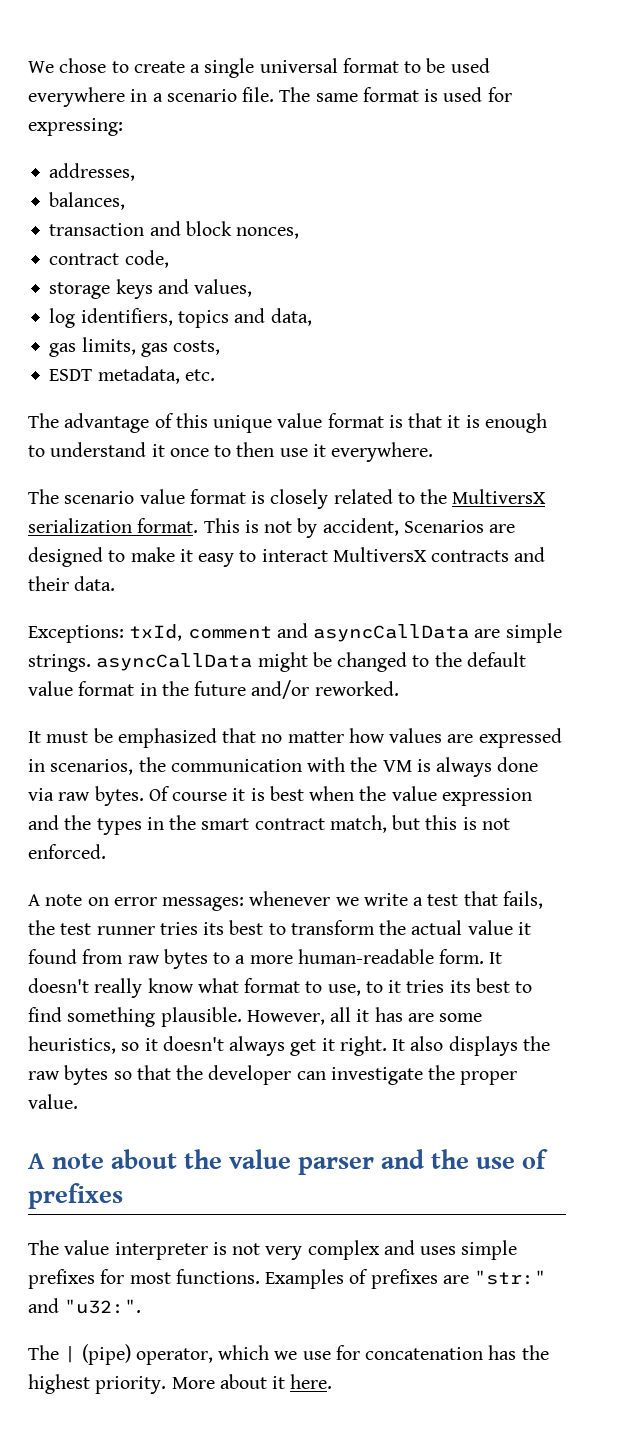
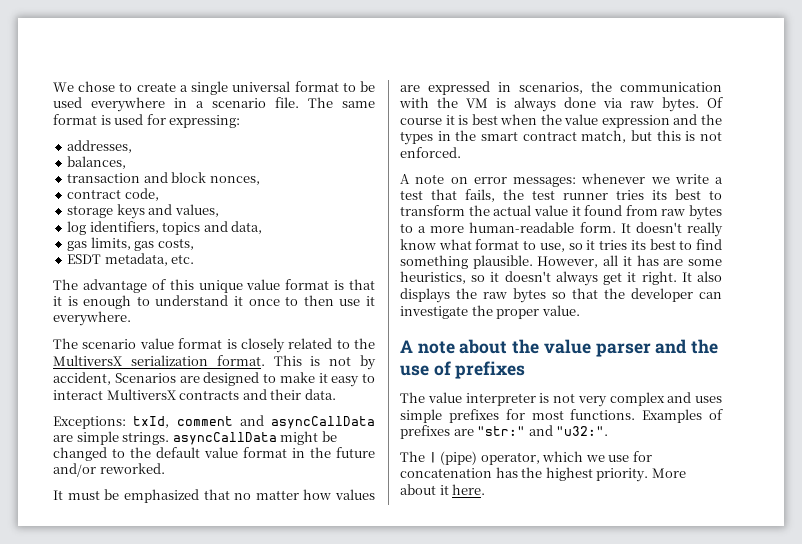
- It doesn't really know what format to use, to it tries its best to find something plausible.
+ It doesn't really know what format to use, so it tries its best to find something plausible.

